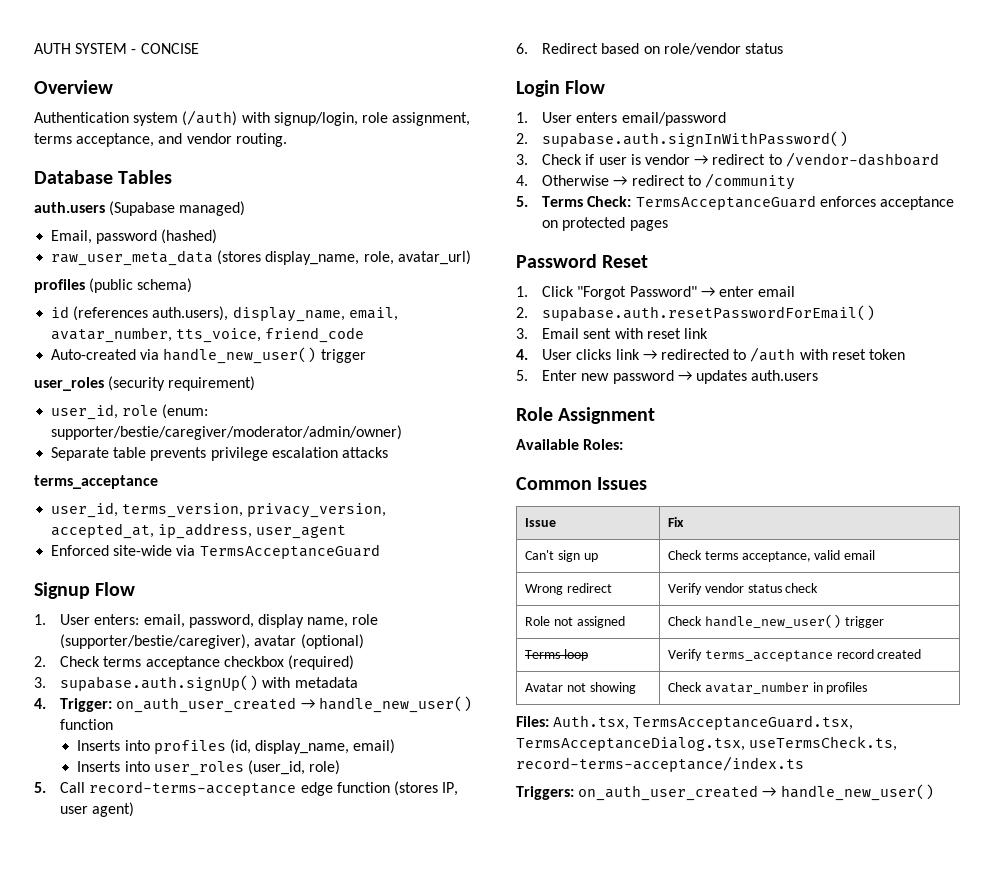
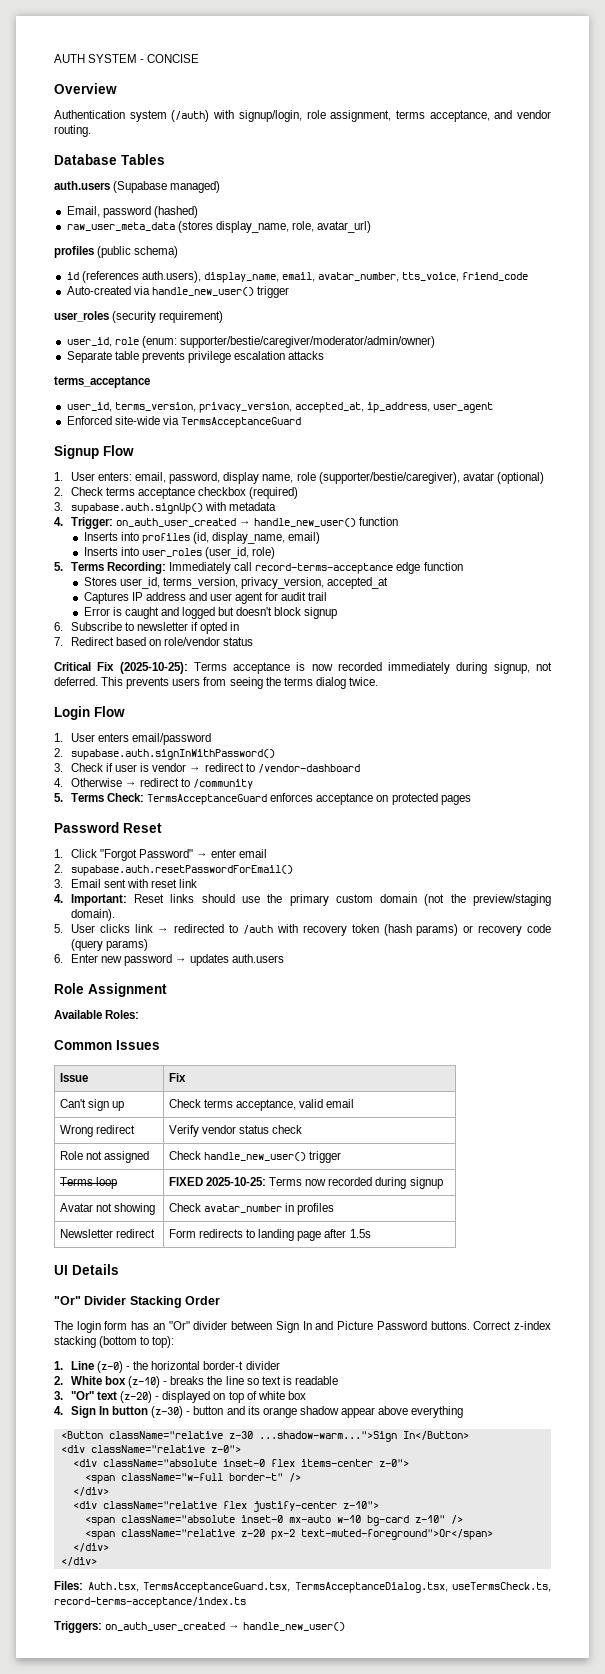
- 5. Call record-terms-acceptance edge function (stores IP, user agent)
- 6. Redirect based on role/vendor status
+ 5. Terms Recording: Immediately call record-terms-acceptance edge function
+ Stores user_id, terms_version, privacy_version, accepted_at
+ Captures IP address and user agent for audit trail
+ Error is caught and logged but doesn't block signup
+ 6. Subscribe to newsletter if opted in
+ 7. Redirect based on role/vendor status
+ Critical Fix (2025-10-25): Terms acceptance is now recorded immediately during signup, not deferred. This prevents users from seeing the terms dialog twice.
- 4. User clicks link → redirected to /auth with reset token
- 5. Enter new password → updates auth.users
+ 4. Important: Reset links should use the primary custom domain (not the preview/staging domain).
+ 5. User clicks link → redirected to /auth with recovery token (hash params) or recovery code (query params)
+ 6. Enter new password → updates auth.users
- Terms loop | Verify terms_acceptance record created
+ Terms loop | FIXED 2025-10-25: Terms now recorded during signup
+ Newsletter redirect | Form redirects to landing page after 1.5s
+ UI Details
+ "Or" Divider Stacking Order
+ The login form has an "Or" divider between Sign In and Picture Password buttons. Correct z-index stacking (bottom to top):
+ 1. Line (z-0) - the horizontal border-t divider
+ 2. White box (z-10) - breaks the line so text is readable
+ 3. "Or" text (z-20) - displayed on top of white box
+ 4. Sign In button (z-30) - button and its orange shadow appear above everything
+ <Button className="relative z-30 ...shadow-warm...">Sign In</Button>
+ <div className="relative z-0">
+ <div className="absolute inset-0 flex items-center z-0">
+ <span className="w-full border-t" />
+ </div>
+ <div className="relative flex justify-center z-10">
+ <span className="absolute inset-0 mx-auto w-10 bg-card z-10" />
+ <span className="relative z-20 px-2 text-muted-foreground">Or</span>
+ </div>
+ </div>

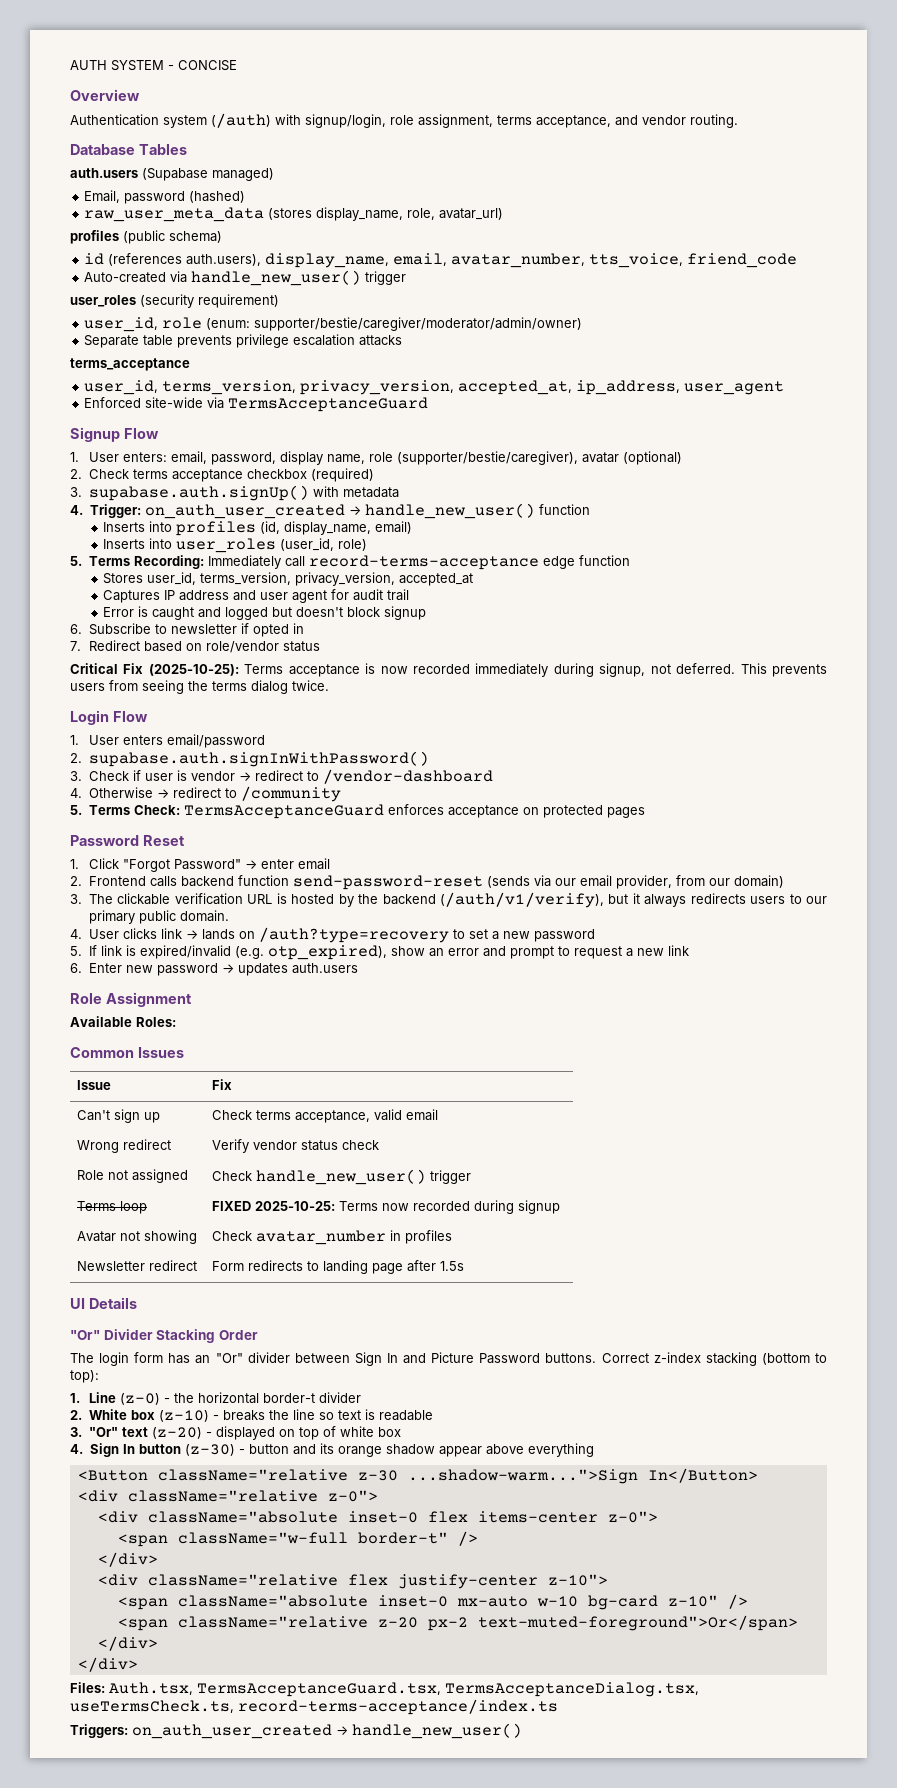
- 2. supabase.auth.resetPasswordForEmail()
- 3. Email sent with reset link
- 4. Important: Reset links should use the primary custom domain (not the preview/staging domain).
- 5. User clicks link → redirected to /auth with recovery token (hash params) or recovery code (query params)
+ 2. Frontend calls backend function send-password-reset (sends via our email provider, from our domain)
+ 3. The clickable verification URL is hosted by the backend (/auth/v1/verify), but it always redirects users to our primary public domain.
+ 4. User clicks link → lands on /auth?type=recovery to set a new password
+ 5. If link is expired/invalid (e.g. otp_expired), show an error and prompt to request a new link

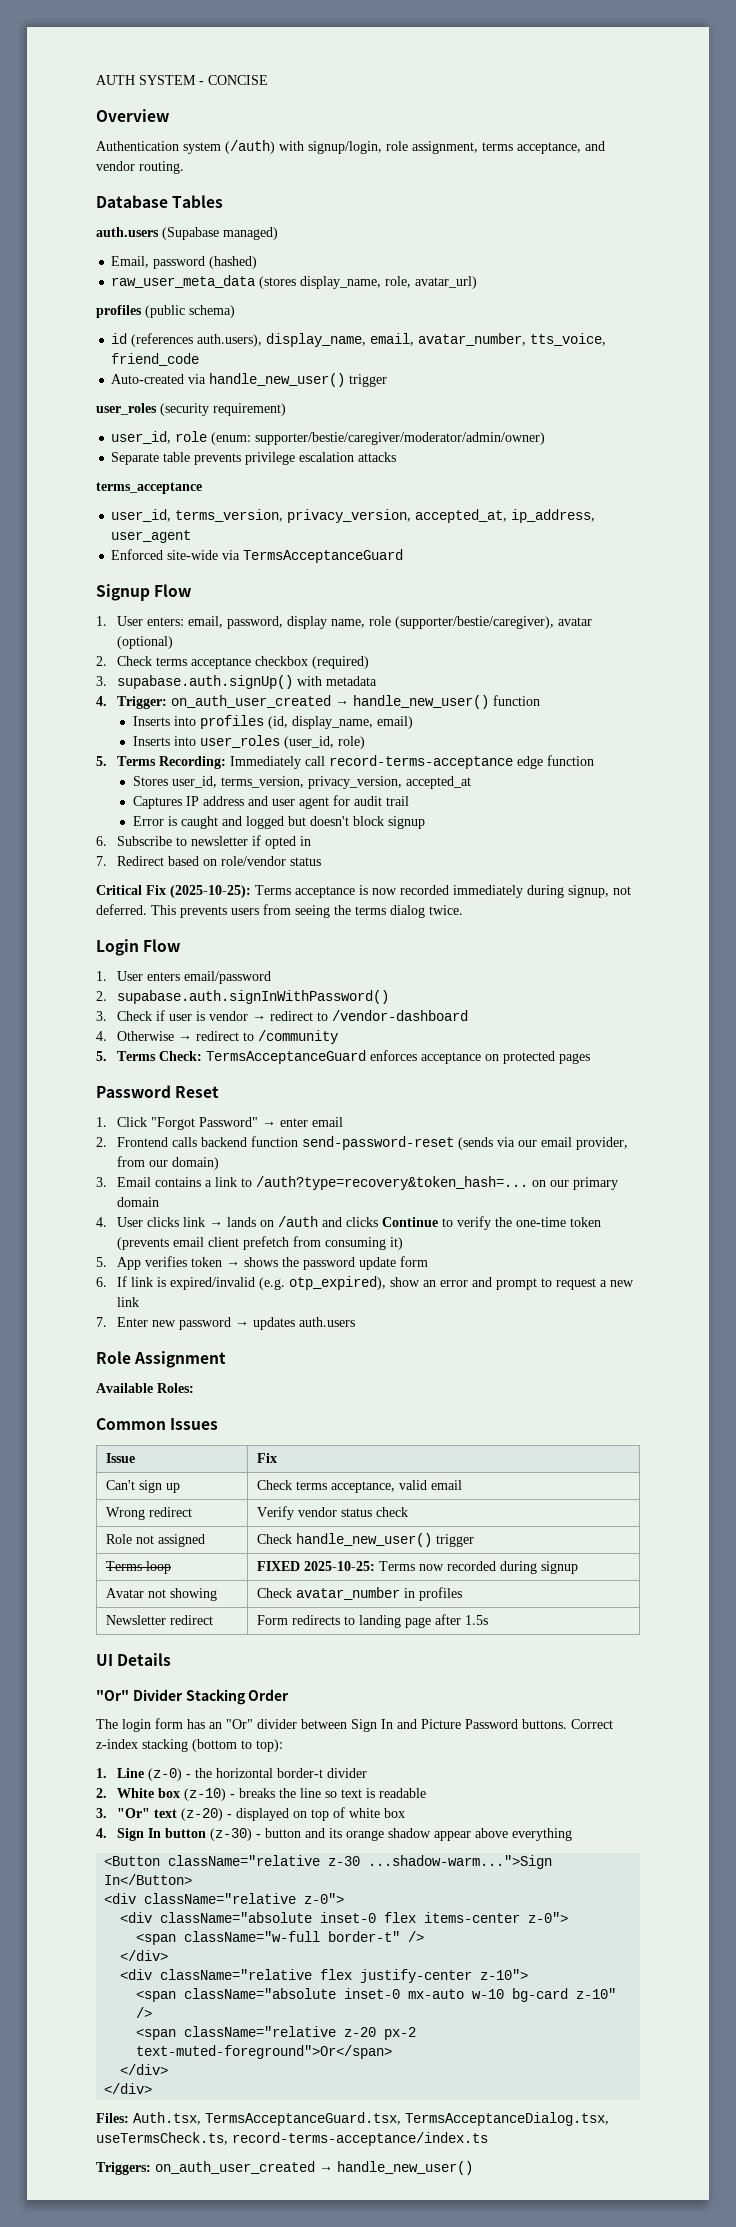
- 3. The clickable verification URL is hosted by the backend (/auth/v1/verify), but it always redirects users to our primary public domain.
+ 3. Email contains a link to /auth?type=recovery&token_hash=... on our primary domain
- 4. User clicks link → lands on /auth?type=recovery to set a new password
- 5. If link is expired/invalid (e.g. otp_expired), show an error and prompt to request a new link
+ 4. User clicks link → lands on /auth and clicks Continue to verify the one-time token (prevents email client prefetch from consuming it)
+ 5. App verifies token → shows the password update form
+ 6. If link is expired/invalid (e.g. otp_expired), show an error and prompt to request a new link
- 6. Enter new password → updates auth.users
+ 7. Enter new password → updates auth.users

